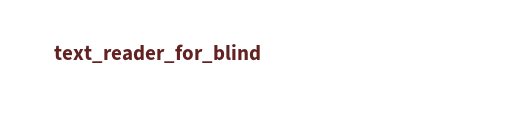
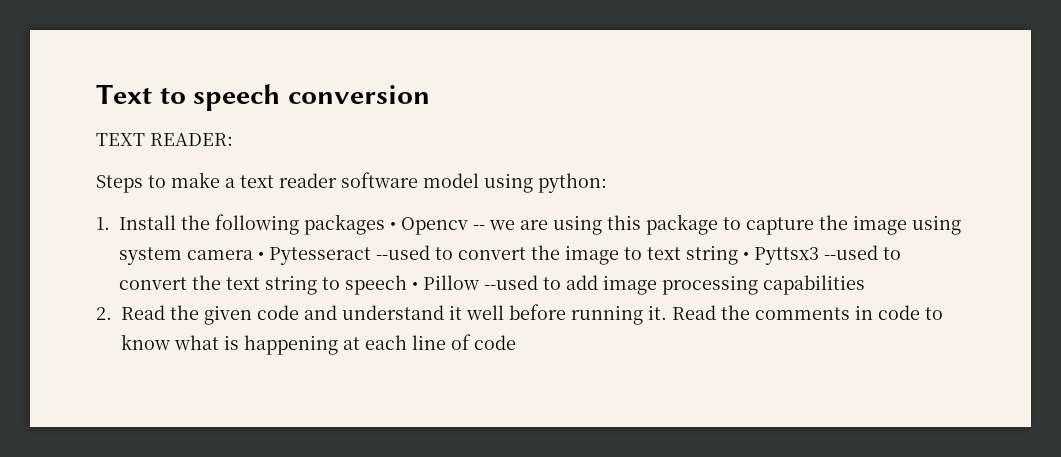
- text_reader_for_blind
+ Text to speech conversion
+ TEXT READER:
+ Steps to make a text reader software model using python:
+ 1. Install the following packages • Opencv -- we are using this package to capture the image using system camera • Pytesseract --used to convert the image to text string • Pyttsx3 --used to convert the text string to speech • Pillow --used to add image processing capabilities
+ 2. Read the given code and understand it well before running it. Read the comments in code to know what is happening at each line of code

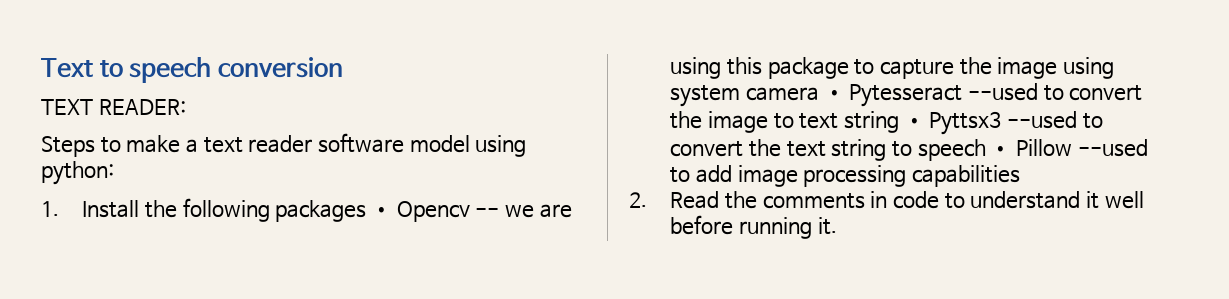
- 2. Read the given code and understand it well before running it. Read the comments in code to know what is happening at each line of code
+ 2. Read the comments in code to understand it well before running it.

